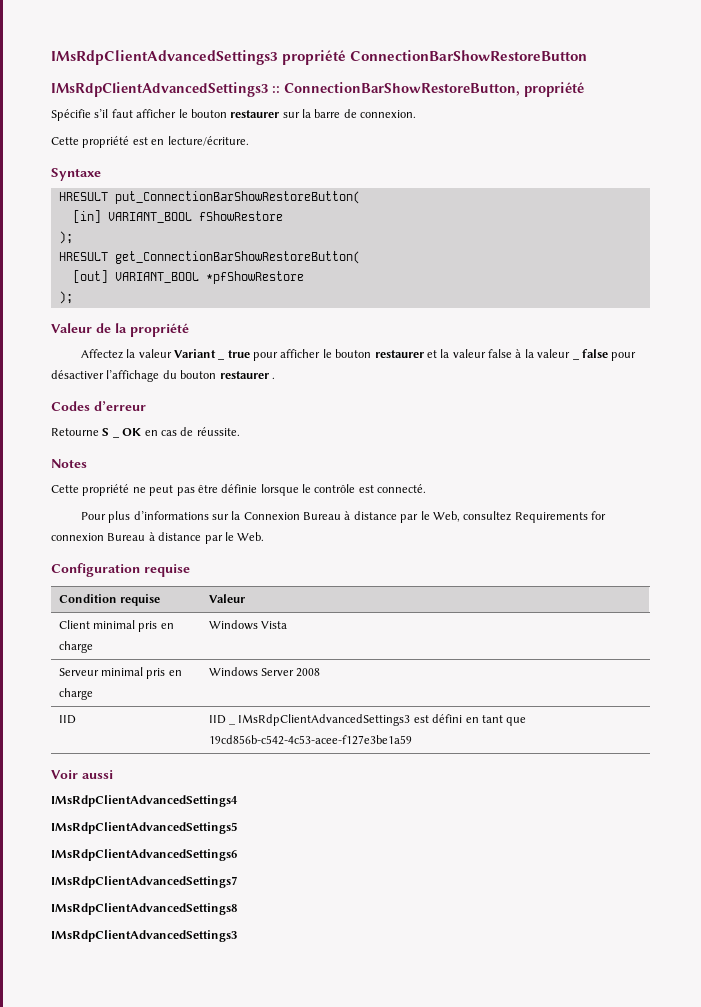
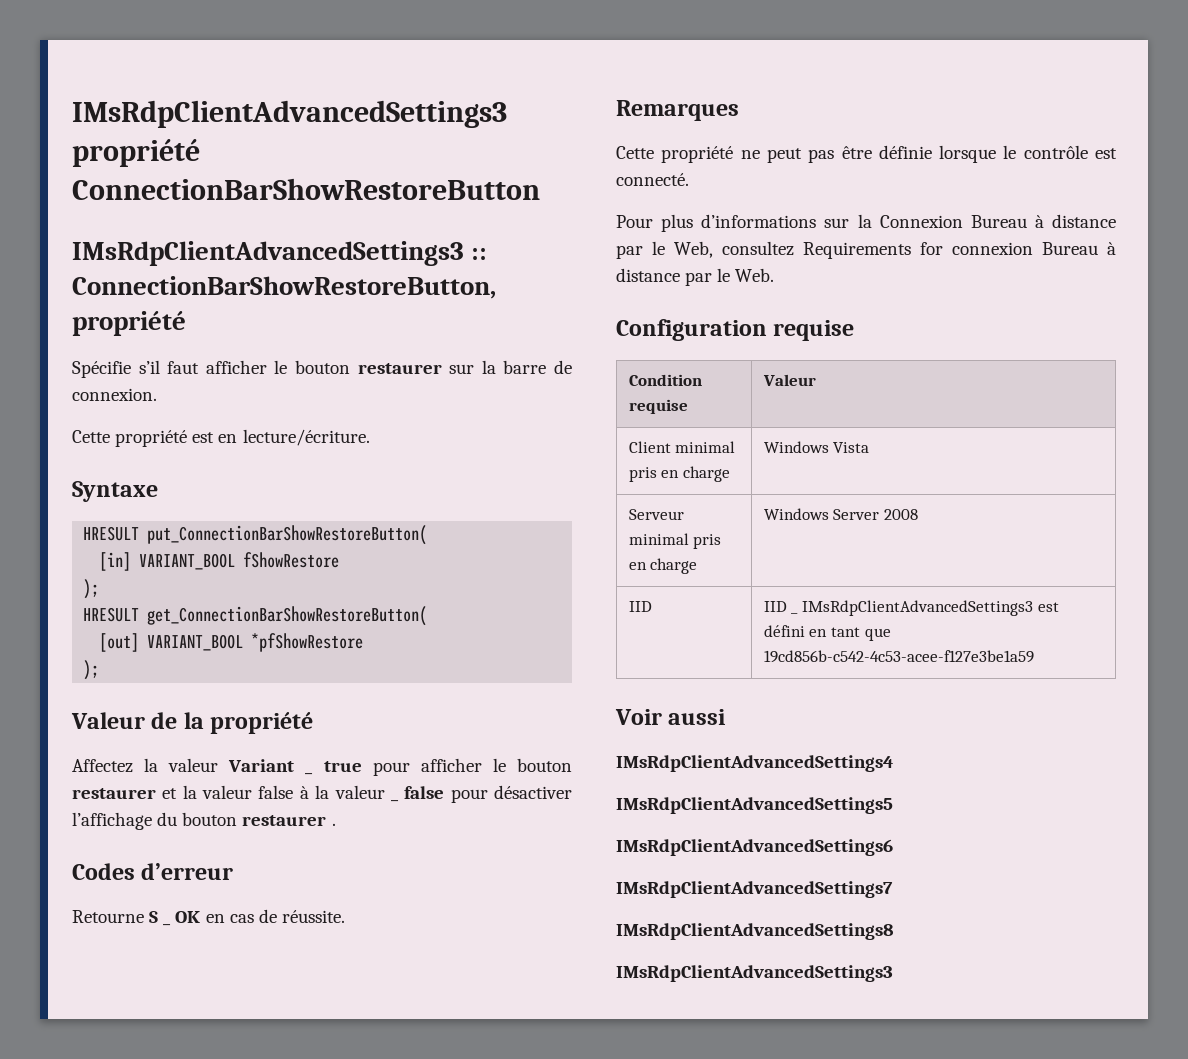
- Notes
+ Remarques

